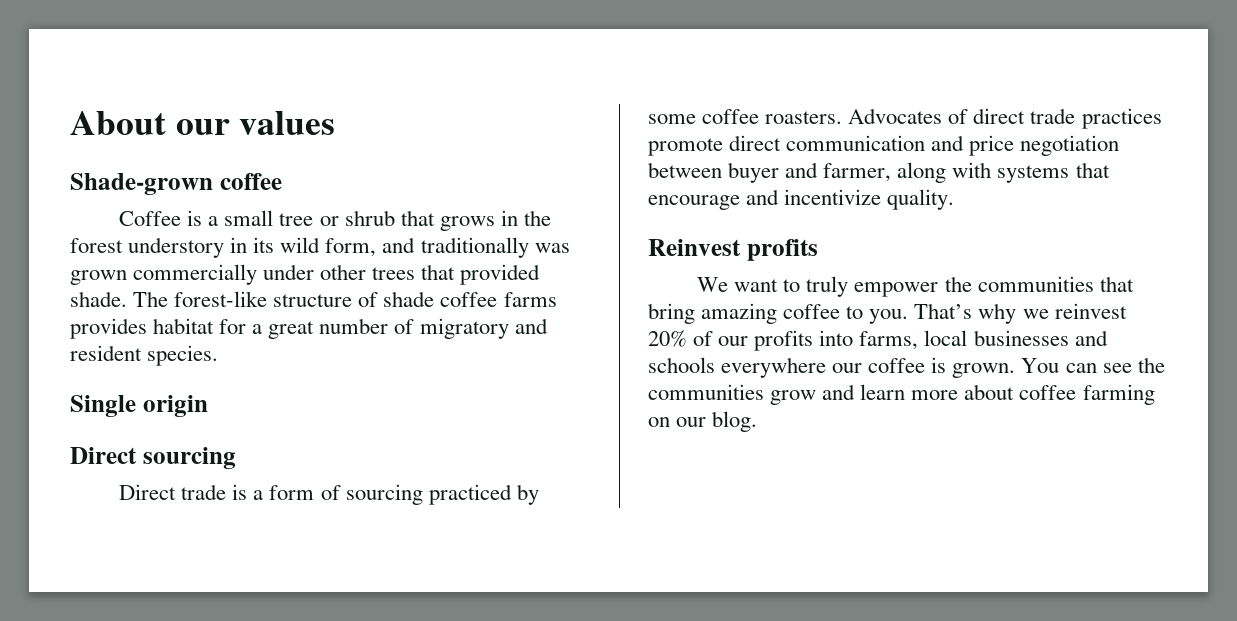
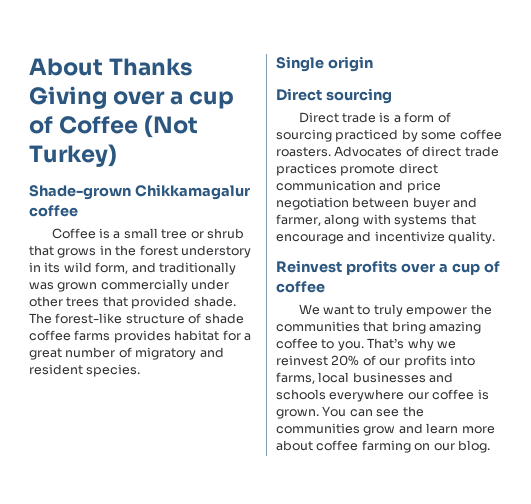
- About our values
+ About Thanks Giving over a cup of Coffee (Not Turkey)
- Shade-grown coffee
+ Shade-grown Chikkamagalur coffee
- Reinvest profits
+ Reinvest profits over a cup of coffee

